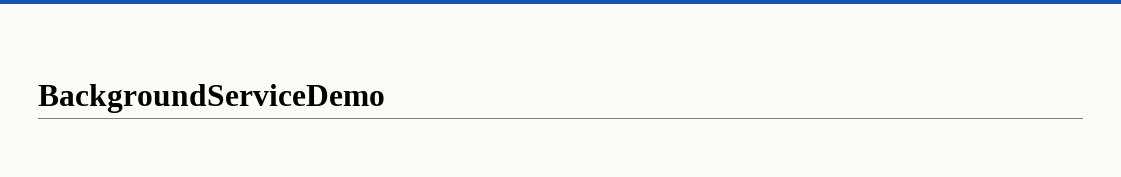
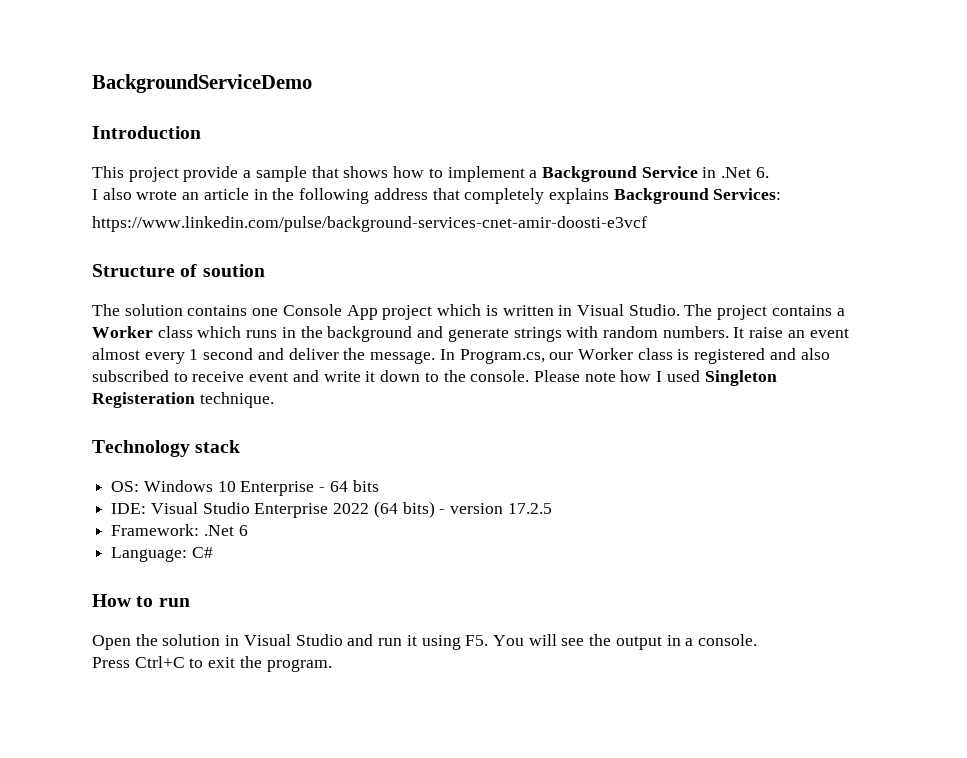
+ Introduction
+ This project provide a sample that shows how to implement a Background Service in .Net 6.
+ I also wrote an article in the following address that completely explains Background Services:
+ https://www.linkedin.com/pulse/background-services-cnet-amir-doosti-e3vcf
+ Structure of soution
+ The solution contains one Console App project which is written in Visual Studio. The project contains a Worker class which runs in the background and generate strings with random numbers. It raise an event almost every 1 second and deliver the message. In Program.cs, our Worker class is registered and also subscribed to receive event and write it down to the console. Please note how I used Singleton Registeration technique.
+ Technology stack
+ OS: Windows 10 Enterprise - 64 bits
+ IDE: Visual Studio Enterprise 2022 (64 bits) - version 17.2.5
+ Framework: .Net 6
+ Language: C#
+ How to run
+ Open the solution in Visual Studio and run it using F5. You will see the output in a console.
+ Press Ctrl+C to exit the program.

